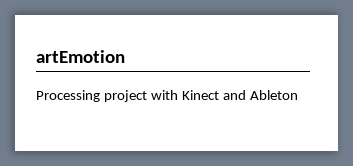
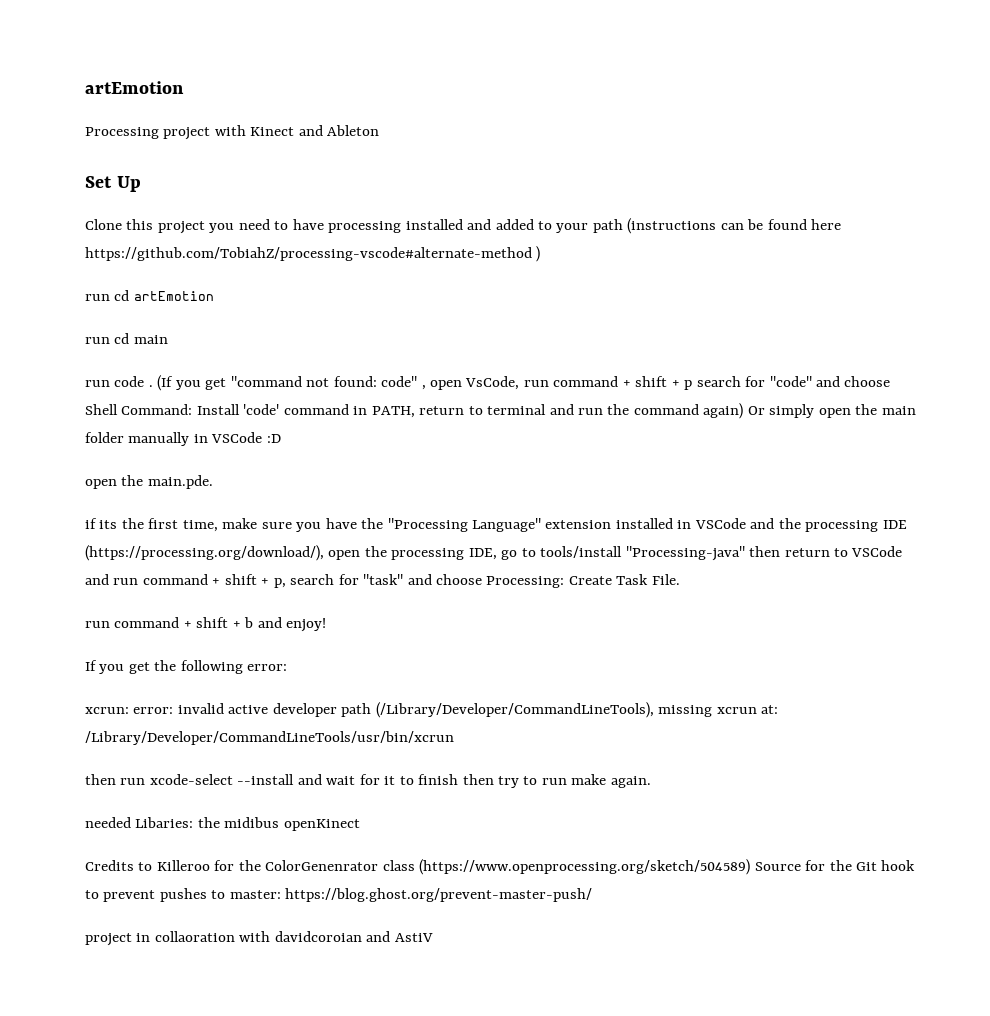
+ Set Up
+ Clone this project you need to have processing installed and added to your path (instructions can be found here https://github.com/TobiahZ/processing-vscode#alternate-method )
+ run cd artEmotion
+ run cd main
+ run code . (If you get "command not found: code" , open VsCode, run command + shift + p search for "code" and choose Shell Command: Install 'code' command in PATH, return to terminal and run the command again) Or simply open the main folder manually in VSCode :D
+ open the main.pde.
+ if its the first time, make sure you have the "Processing Language" extension installed in VSCode and the processing IDE (https://processing.org/download/), open the processing IDE, go to tools/install "Processing-java" then return to VSCode and run command + shift + p, search for "task" and choose Processing: Create Task File.
+ run command + shift + b and enjoy!
+ If you get the following error:
+ xcrun: error: invalid active developer path (/Library/Developer/CommandLineTools), missing xcrun at: /Library/Developer/CommandLineTools/usr/bin/xcrun
+ then run xcode-select --install and wait for it to finish then try to run make again.
+ needed Libaries: the midibus openKinect
+ Credits to Killeroo for the ColorGenenrator class (https://www.openprocessing.org/sketch/504589) Source for the Git hook to prevent pushes to master: https://blog.ghost.org/prevent-master-push/
+ project in collaoration with davidcoroian and AstiV

